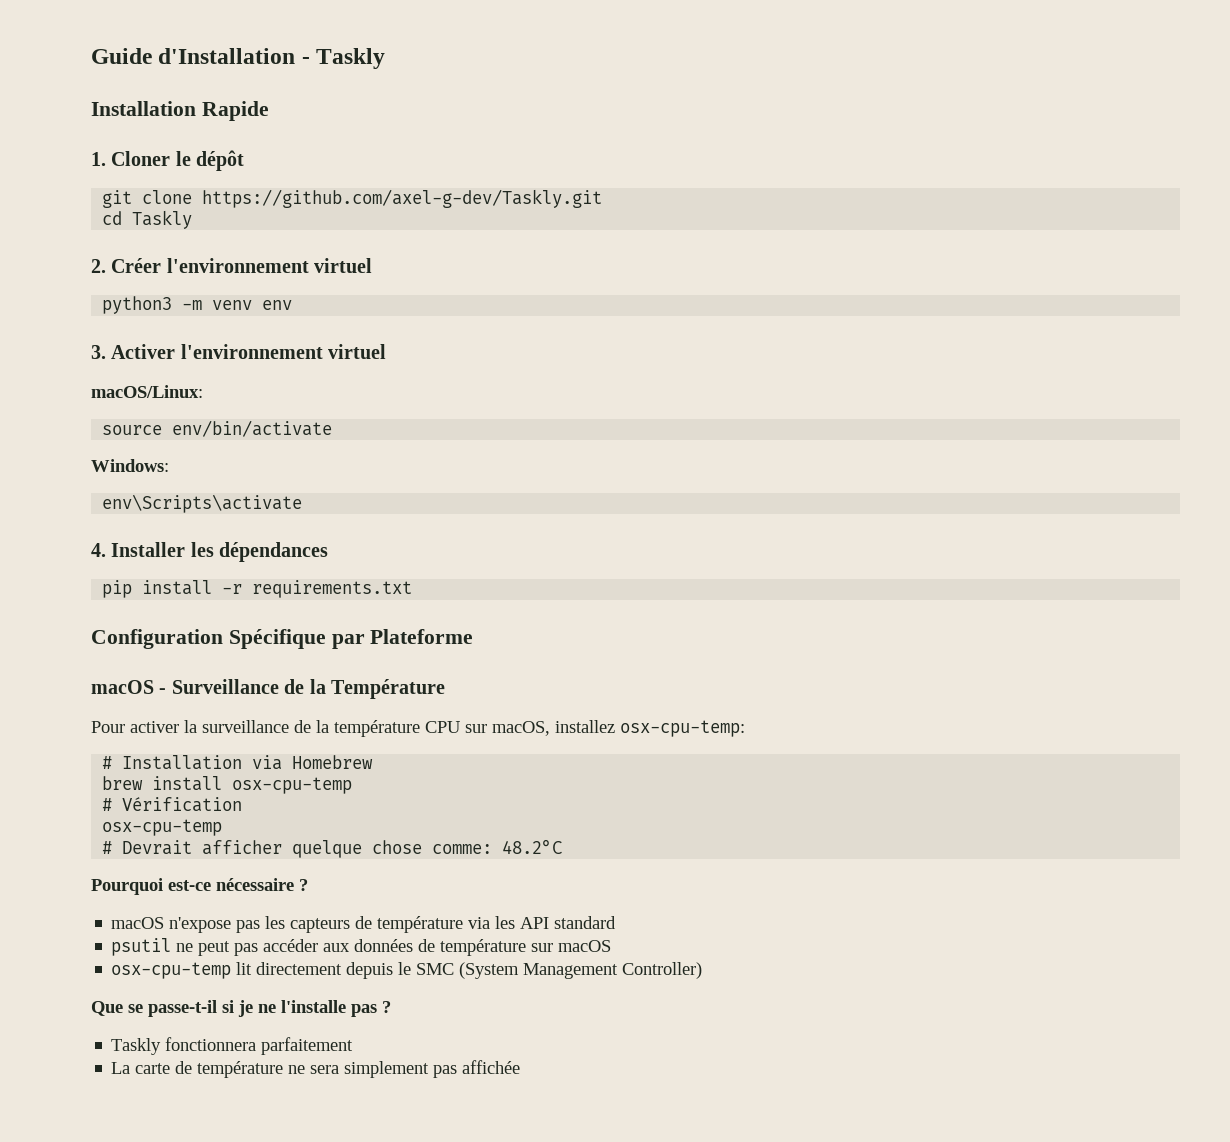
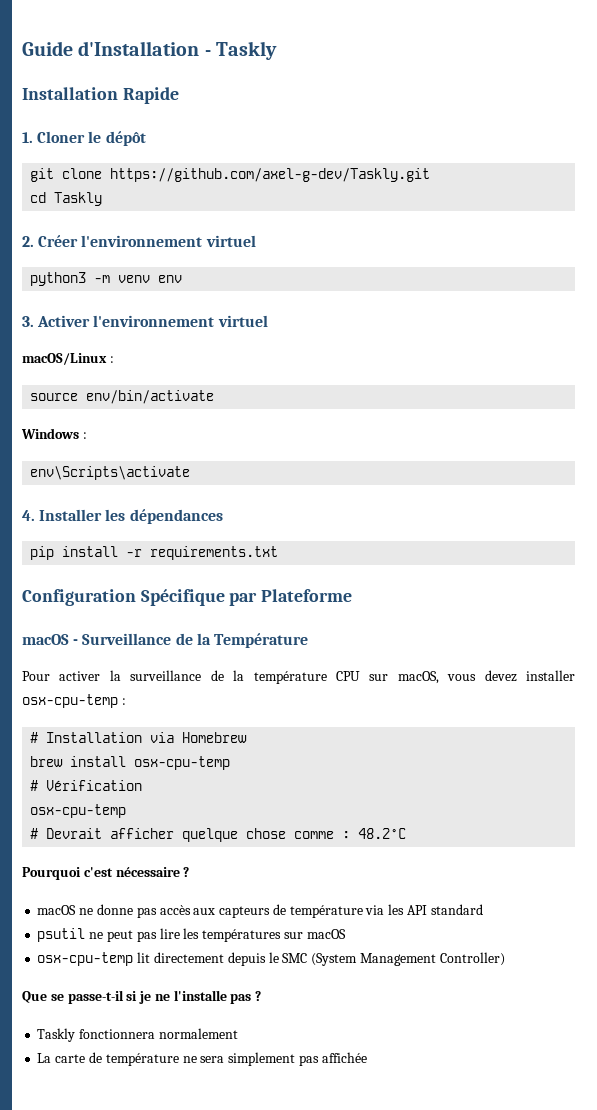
- macOS/Linux:
+ macOS/Linux :
- Windows:
+ Windows :
- Pour activer la surveillance de la température CPU sur macOS, installez osx-cpu-temp:
+ Pour activer la surveillance de la température CPU sur macOS, vous devez installer osx-cpu-temp :
- # Devrait afficher quelque chose comme: 48.2°C
+ # Devrait afficher quelque chose comme : 48.2°C
- Pourquoi est-ce nécessaire ?
+ Pourquoi c'est nécessaire ?
- macOS n'expose pas les capteurs de température via les API standard
+ macOS ne donne pas accès aux capteurs de température via les API standard
- psutil ne peut pas accéder aux données de température sur macOS
+ psutil ne peut pas lire les températures sur macOS
- Taskly fonctionnera parfaitement
+ Taskly fonctionnera normalement

